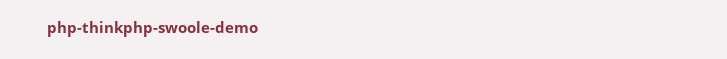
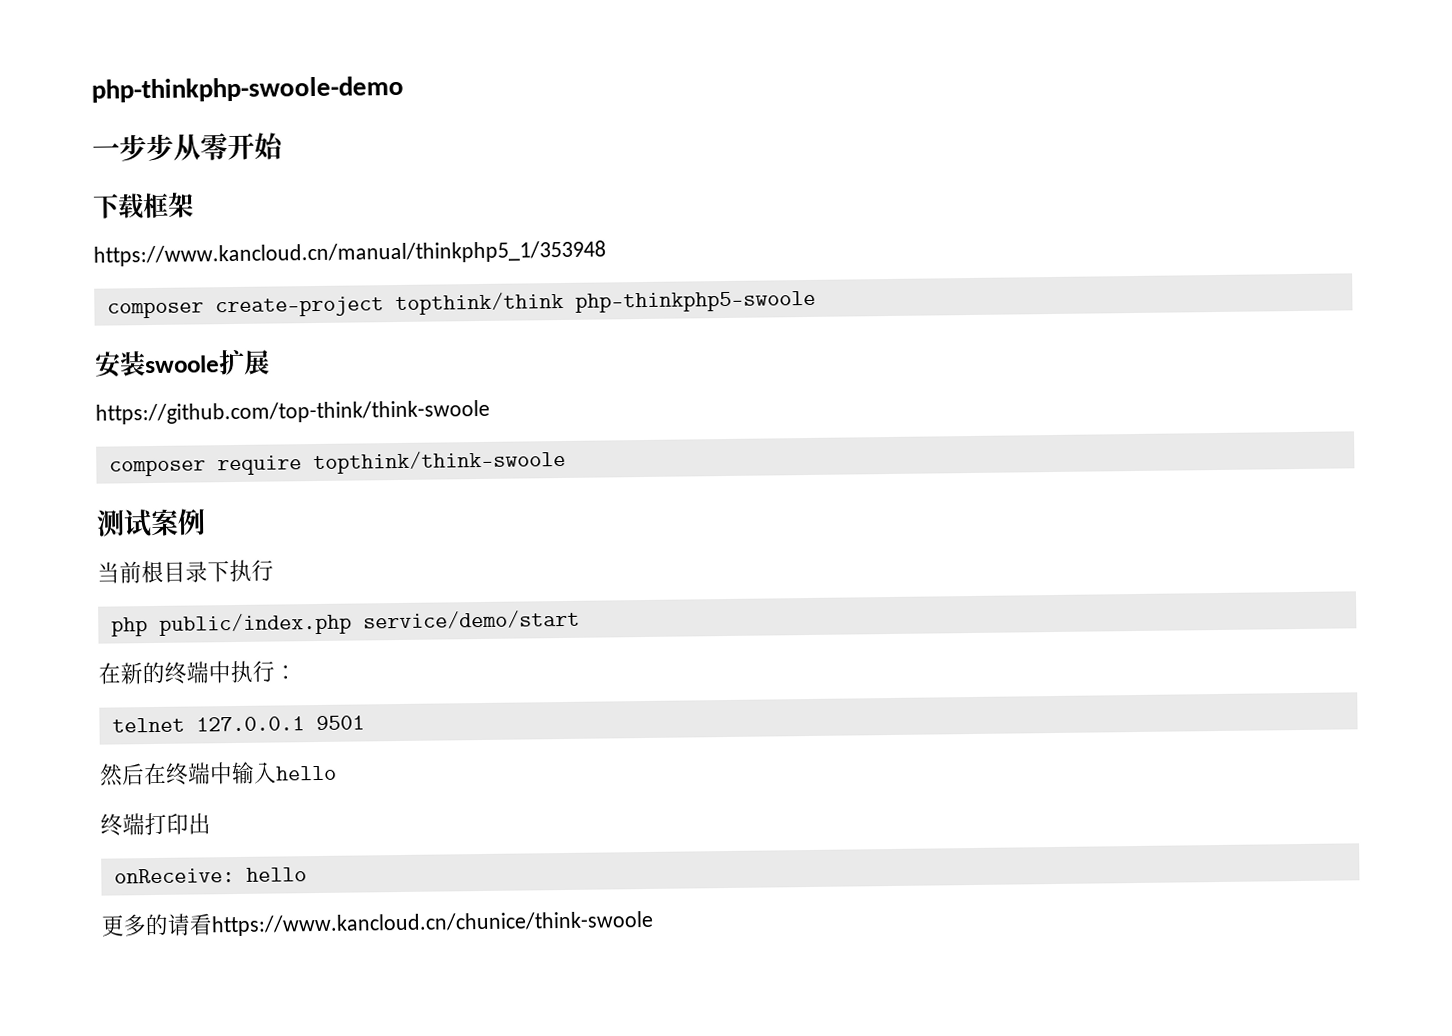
+ 一步步从零开始
+ 下载框架
+ https://www.kancloud.cn/manual/thinkphp5_1/353948
+ composer create-project topthink/think php-thinkphp5-swoole
+ 安装swoole扩展
+ https://github.com/top-think/think-swoole
+ composer require topthink/think-swoole
+ 测试案例
+ 当前根目录下执行
+ php public/index.php service/demo/start
+ 在新的终端中执行：
+ telnet 127.0.0.1 9501
+ 然后在终端中输入hello
+ 终端打印出
+ onReceive: hello
+ 更多的请看https://www.kancloud.cn/chunice/think-swoole

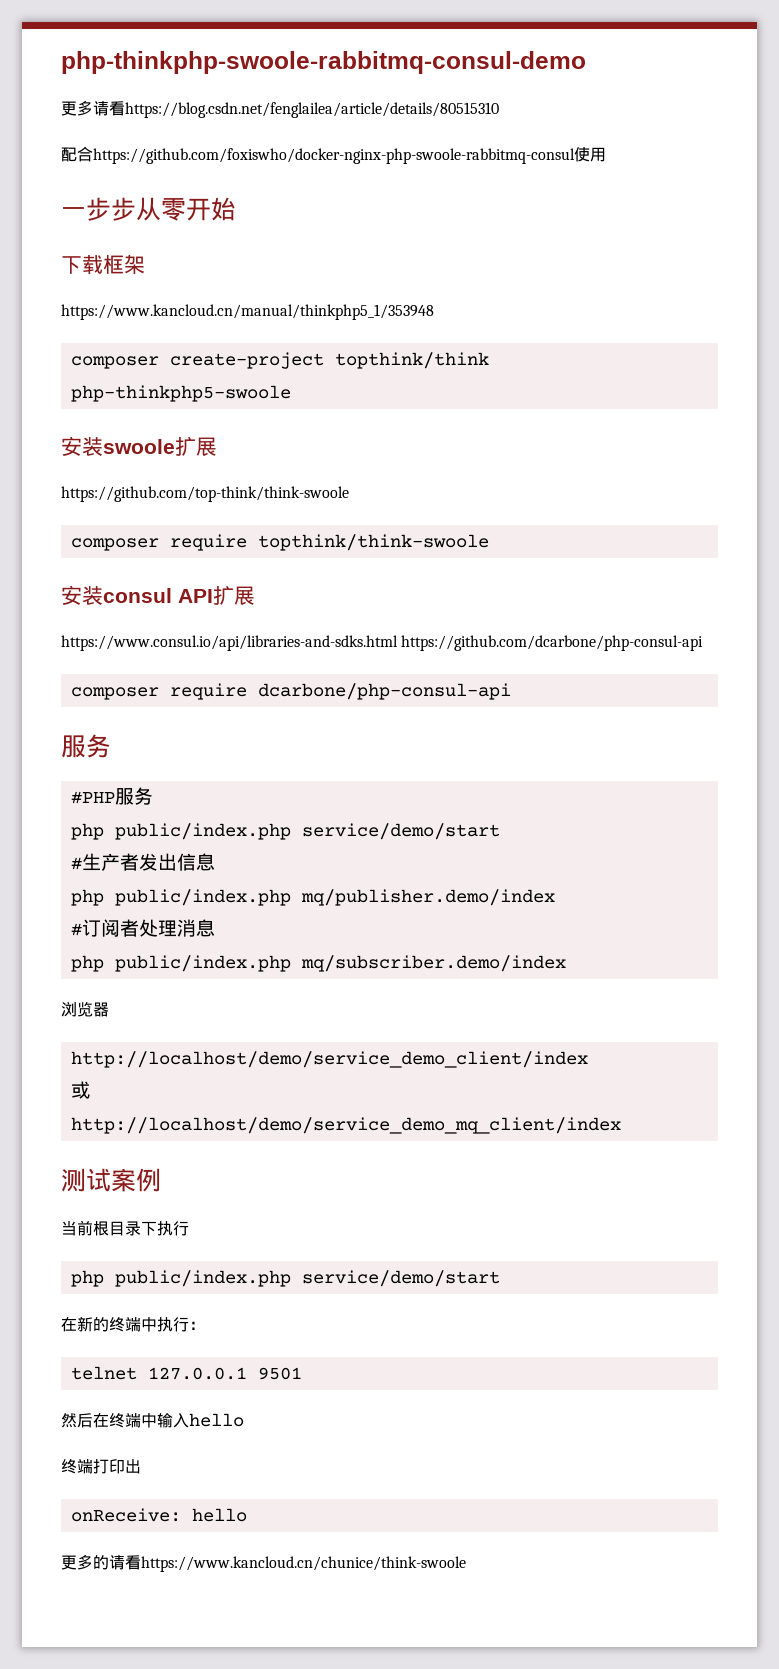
- php-thinkphp-swoole-demo
+ php-thinkphp-swoole-rabbitmq-consul-demo
+ 更多请看https://blog.csdn.net/fenglailea/article/details/80515310
+ 配合https://github.com/foxiswho/docker-nginx-php-swoole-rabbitmq-consul使用
+ 安装consul API扩展
+ https://www.consul.io/api/libraries-and-sdks.html https://github.com/dcarbone/php-consul-api
+ composer require dcarbone/php-consul-api
+ 服务
+ #PHP服务
+ php public/index.php service/demo/start
+ #生产者发出信息
+ php public/index.php mq/publisher.demo/index
+ #订阅者处理消息
+ php public/index.php mq/subscriber.demo/index
+ 浏览器
+ http://localhost/demo/service_demo_client/index
+ 或
+ http://localhost/demo/service_demo_mq_client/index

